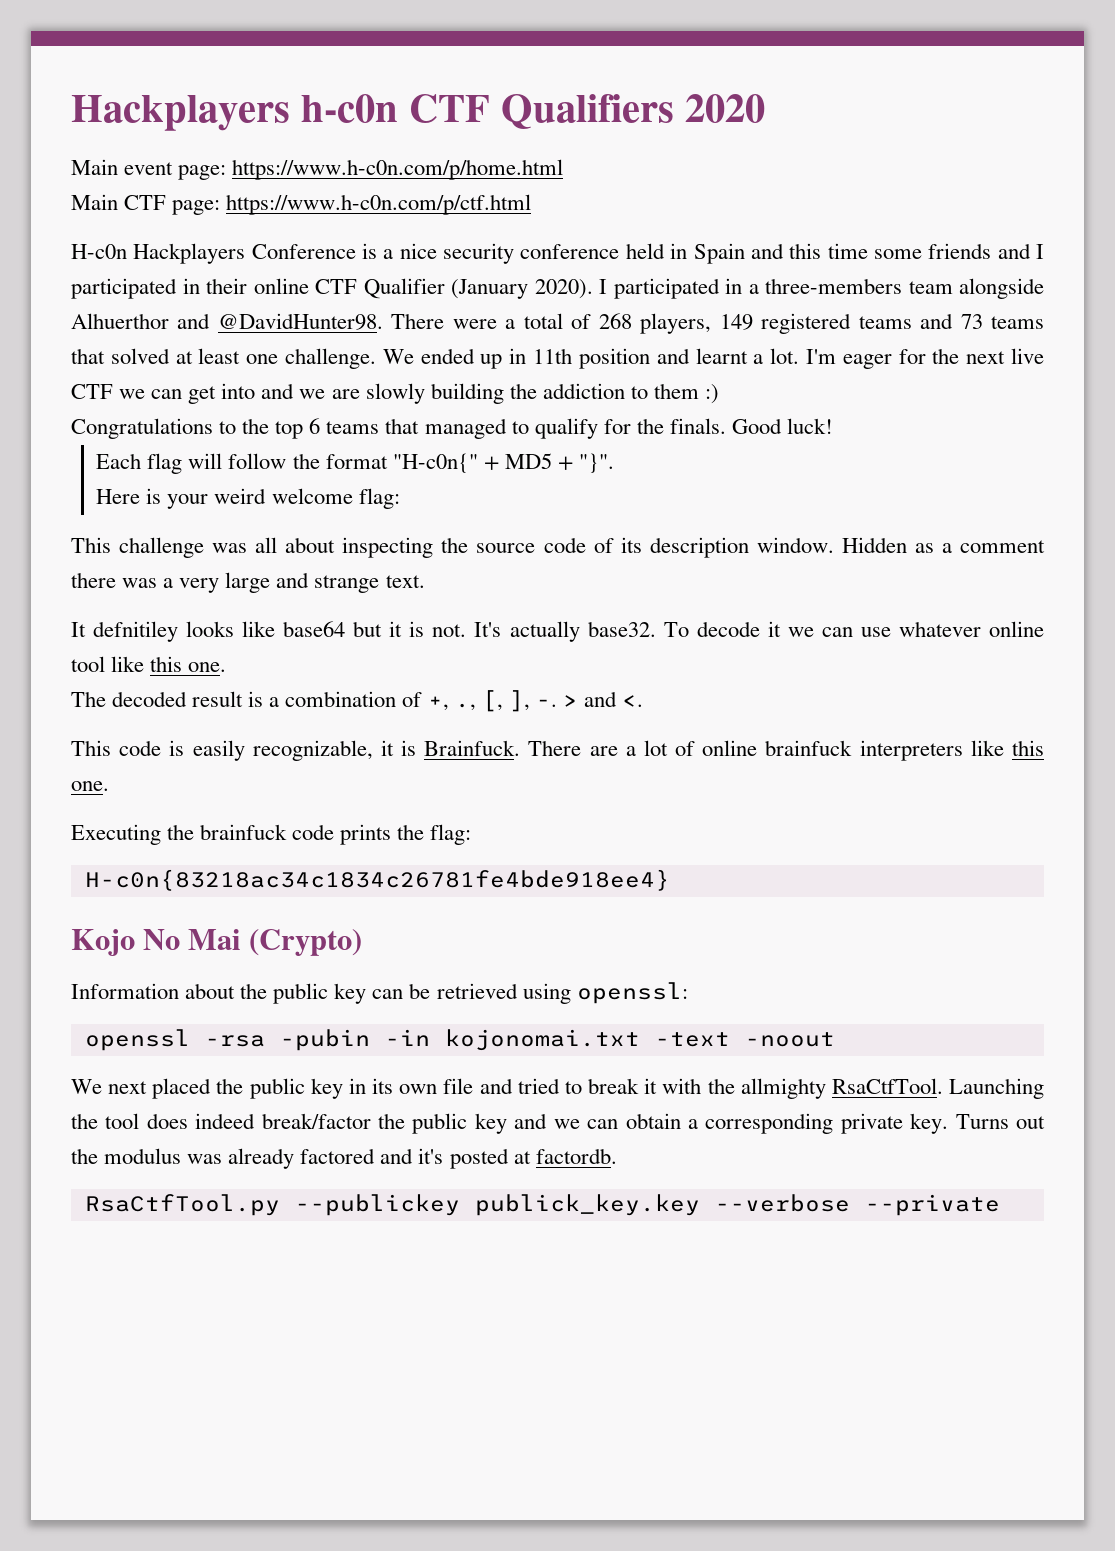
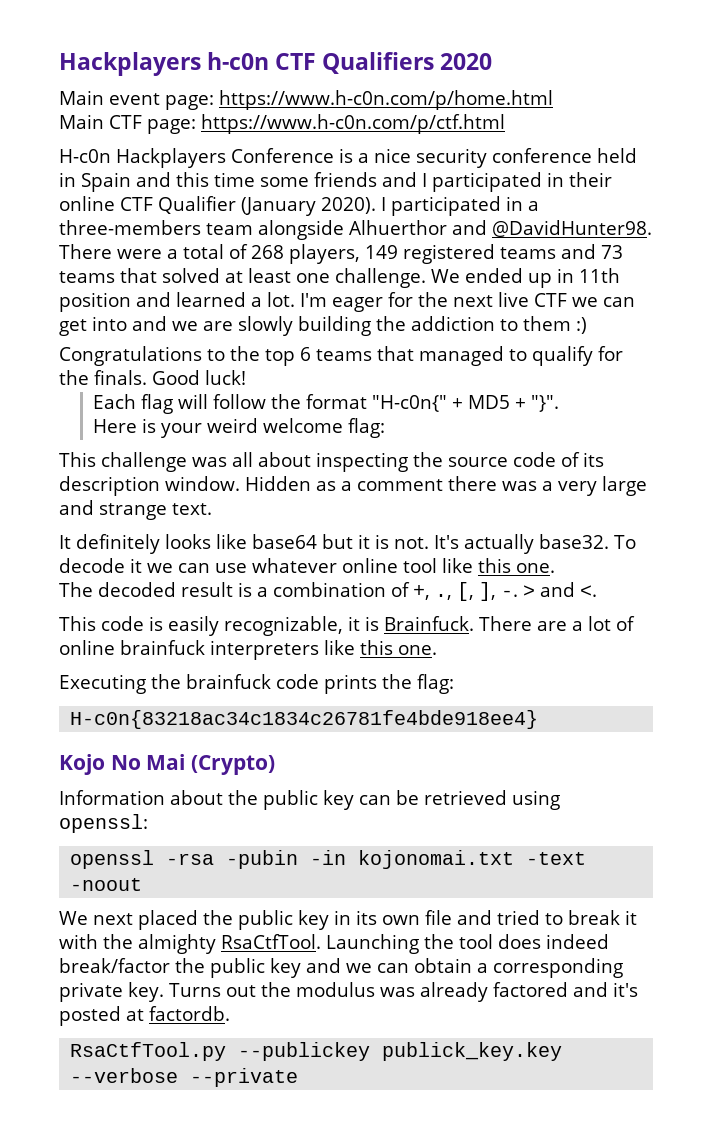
- We ended up in 11th position and learnt a lot.
+ We ended up in 11th position and learned a lot.
- It defnitiley looks like base64 but it is not.
+ It definitely looks like base64 but it is not.
- We next placed the public key in its own file and tried to break it with the allmighty RsaCtfTool.
+ We next placed the public key in its own file and tried to break it with the almighty RsaCtfTool.

